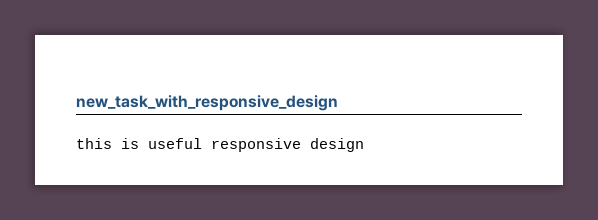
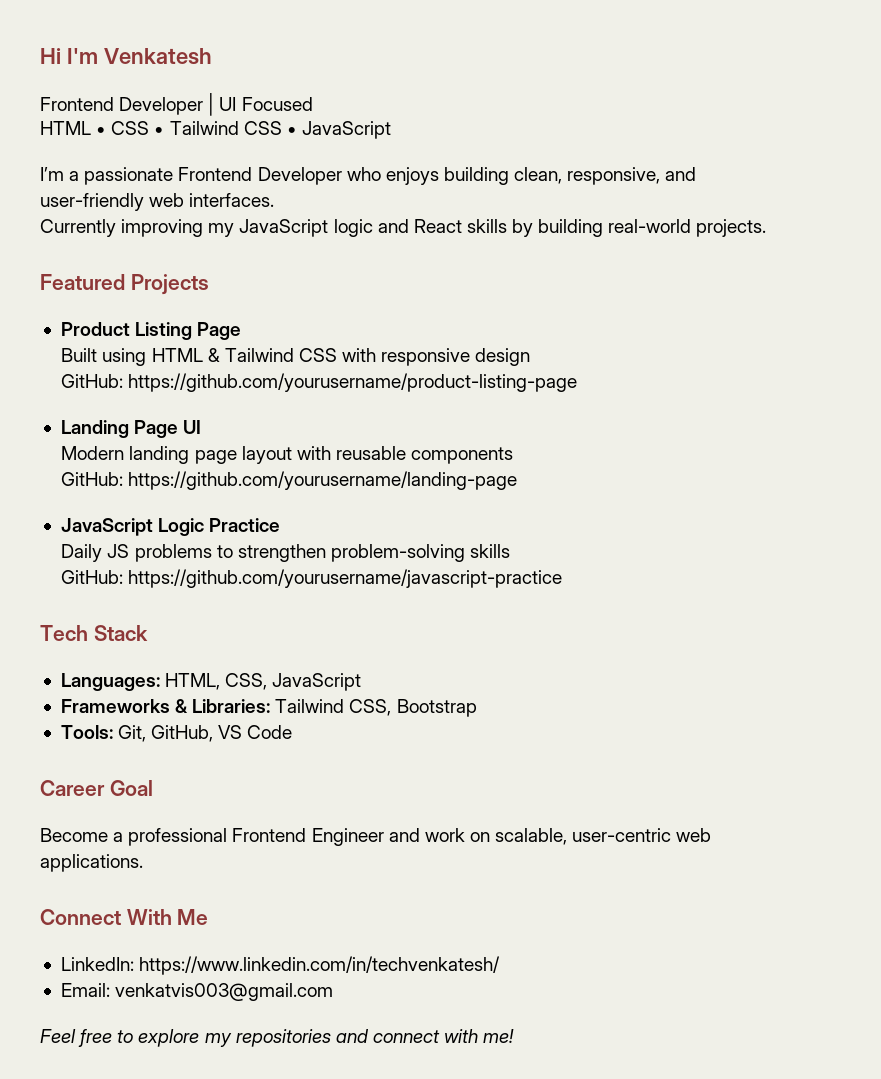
- new_task_with_responsive_design
- this is useful responsive design
+ Hi I'm Venkatesh
+ Frontend Developer | UI Focused
+ HTML • CSS • Tailwind CSS • JavaScript
+ I’m a passionate Frontend Developer who enjoys building clean, responsive, and user-friendly web interfaces.
+ Currently improving my JavaScript logic and React skills by building real-world projects.
+ Featured Projects
+ Product Listing Page
+ Built using HTML & Tailwind CSS with responsive design
+ GitHub: https://github.com/yourusername/product-listing-page
+ Landing Page UI
+ Modern landing page layout with reusable components
+ GitHub: https://github.com/yourusername/landing-page
+ JavaScript Logic Practice
+ Daily JS problems to strengthen problem-solving skills
+ GitHub: https://github.com/yourusername/javascript-practice
+ Tech Stack
+ Languages: HTML, CSS, JavaScript
+ Frameworks & Libraries: Tailwind CSS, Bootstrap
+ Tools: Git, GitHub, VS Code
+ Career Goal
+ Become a professional Frontend Engineer and work on scalable, user-centric web applications.
+ Connect With Me
+ LinkedIn: https://www.linkedin.com/in/techvenkatesh/
+ Email: venkatvis003@gmail.com
+ Feel free to explore my repositories and connect with me!

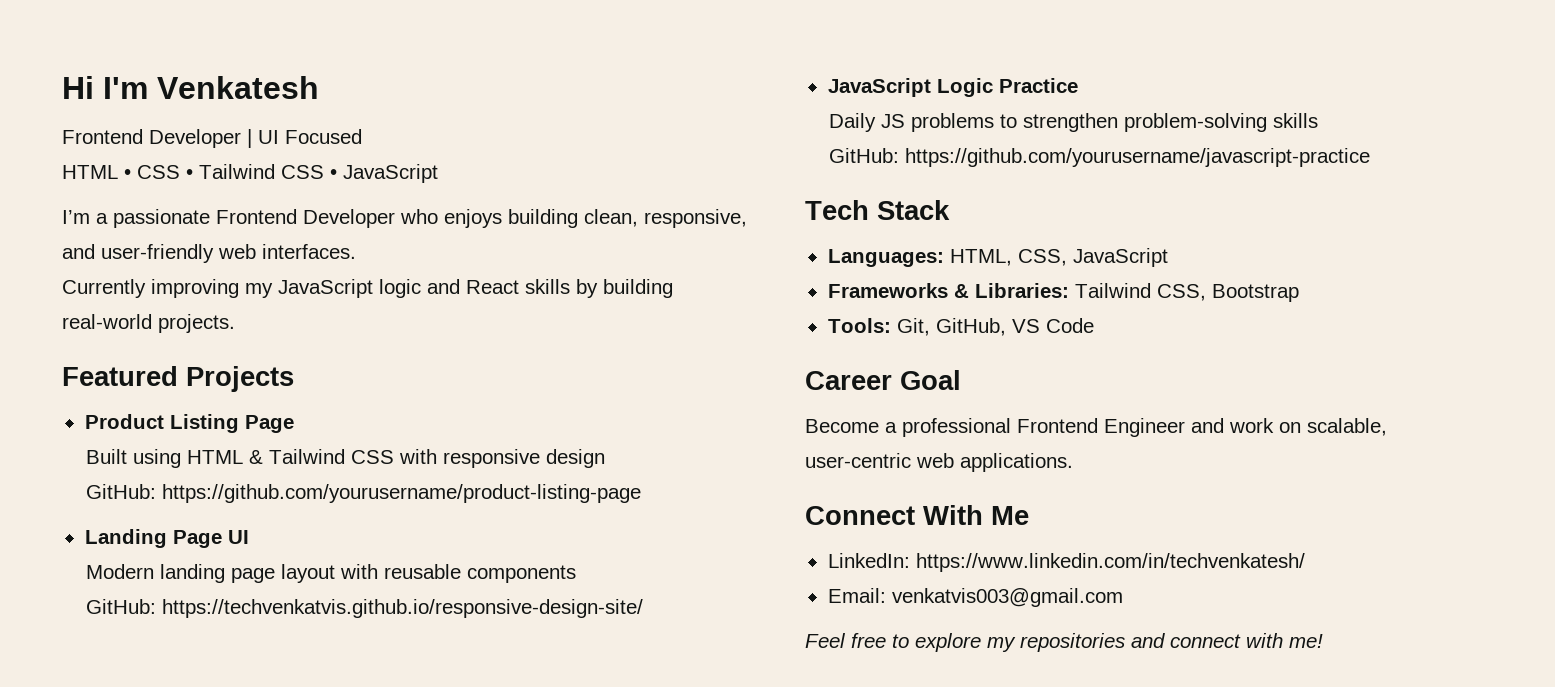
- GitHub: https://github.com/yourusername/landing-page
+ GitHub: https://techvenkatvis.github.io/responsive-design-site/

